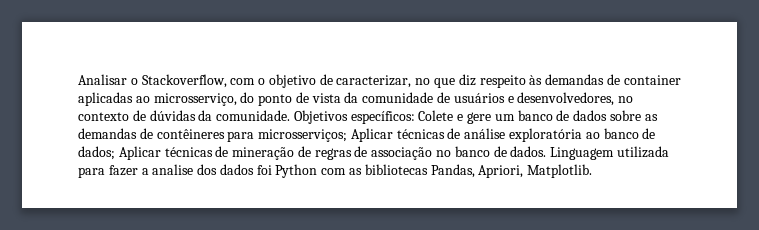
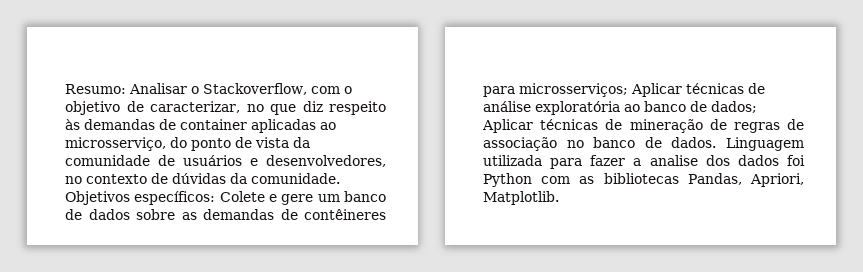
- Analisar o Stackoverflow, com o objetivo de caracterizar, no que diz respeito às demandas de container aplicadas ao microsserviço, do ponto de vista da comunidade de usuários e desenvolvedores, no contexto de dúvidas da comunidade.
+ Resumo: Analisar o Stackoverflow, com o objetivo de caracterizar, no que diz respeito às demandas de container aplicadas ao microsserviço, do ponto de vista da comunidade de usuários e desenvolvedores, no contexto de dúvidas da comunidade.

